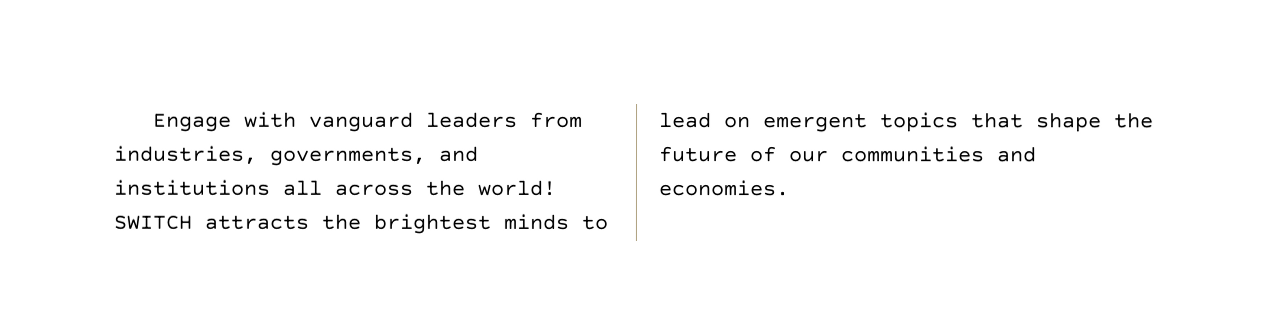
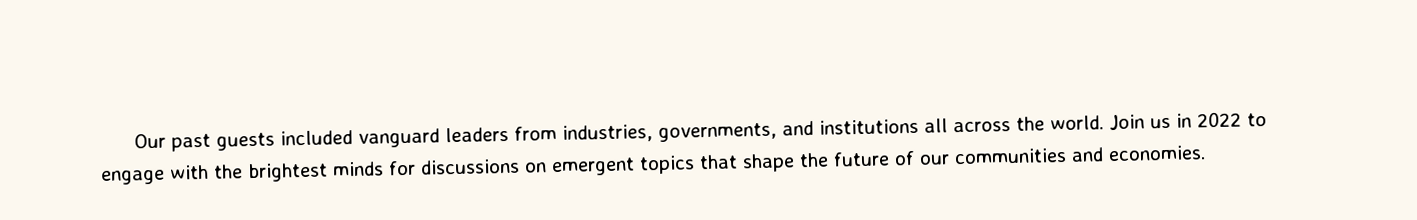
- Engage with vanguard leaders from industries, governments, and institutions all across the world! SWITCH attracts the brightest minds to lead on emergent topics that shape the future of our communities and economies.
+ Our past guests included vanguard leaders from industries, governments, and institutions all across the world. Join us in 2022 to engage with the brightest minds for discussions on emergent topics that shape the future of our communities and economies.

